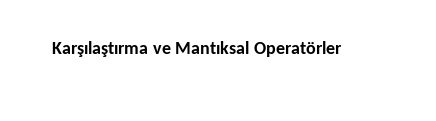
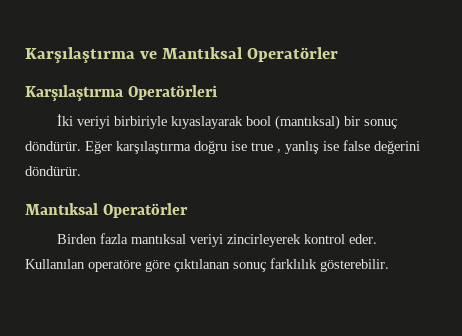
+ Karşılaştırma Operatörleri
+ İki veriyi birbiriyle kıyaslayarak bool (mantıksal) bir sonuç döndürür. Eğer karşılaştırma doğru ise true , yanlış ise false değerini döndürür.
+ Mantıksal Operatörler
+ Birden fazla mantıksal veriyi zincirleyerek kontrol eder. Kullanılan operatöre göre çıktılanan sonuç farklılık gösterebilir.

